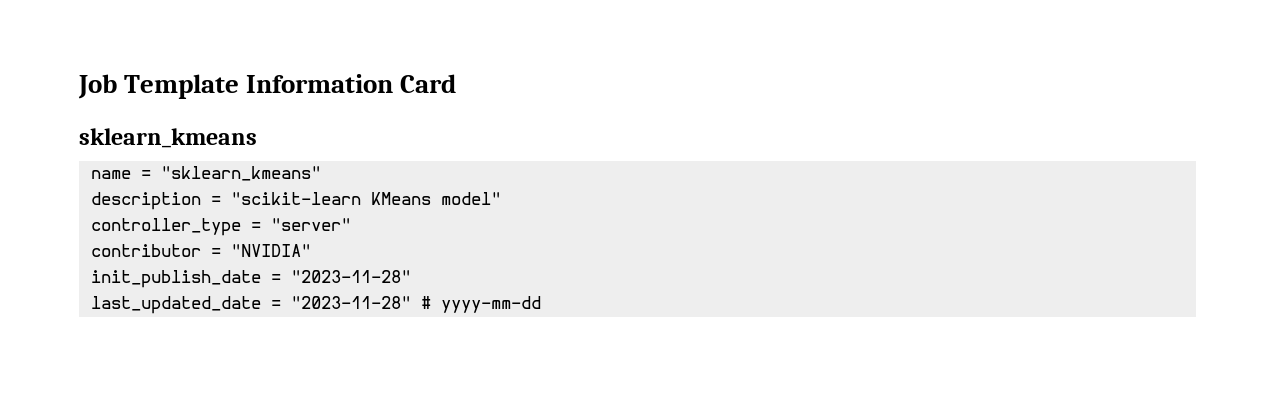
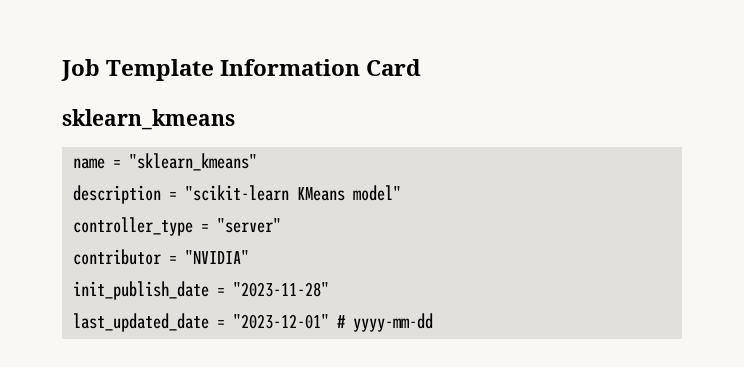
- last_updated_date = "2023-11-28" # yyyy-mm-dd
+ last_updated_date = "2023-12-01" # yyyy-mm-dd

